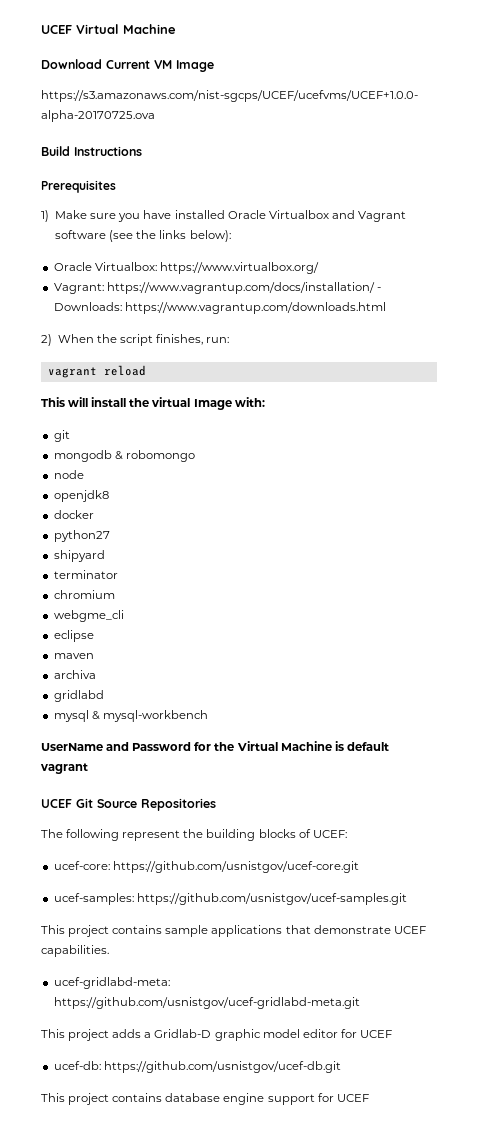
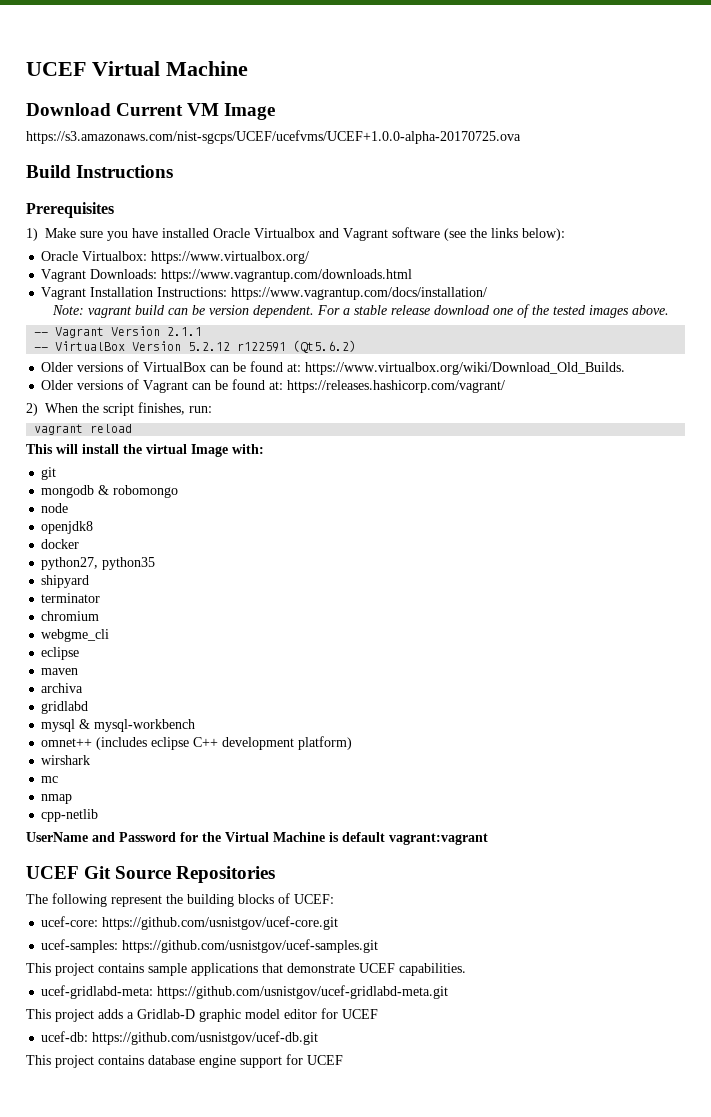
- Vagrant: https://www.vagrantup.com/docs/installation/ - Downloads: https://www.vagrantup.com/downloads.html
+ Vagrant Downloads: https://www.vagrantup.com/downloads.html
+ Vagrant Installation Instructions: https://www.vagrantup.com/docs/installation/
+ Note: vagrant build can be version dependent. For a stable release download one of the tested images above.
+ -- Vagrant Version 2.1.1
+ -- VirtualBox Version 5.2.12 r122591 (Qt5.6.2)
+ Older versions of VirtualBox can be found at: https://www.virtualbox.org/wiki/Download_Old_Builds.
+ Older versions of Vagrant can be found at: https://releases.hashicorp.com/vagrant/
- python27
+ python27, python35
+ omnet++ (includes eclipse C++ development platform)
+ wirshark
+ mc
+ nmap
+ cpp-netlib
- UserName and Password for the Virtual Machine is default vagrant
+ UserName and Password for the Virtual Machine is default vagrant:vagrant

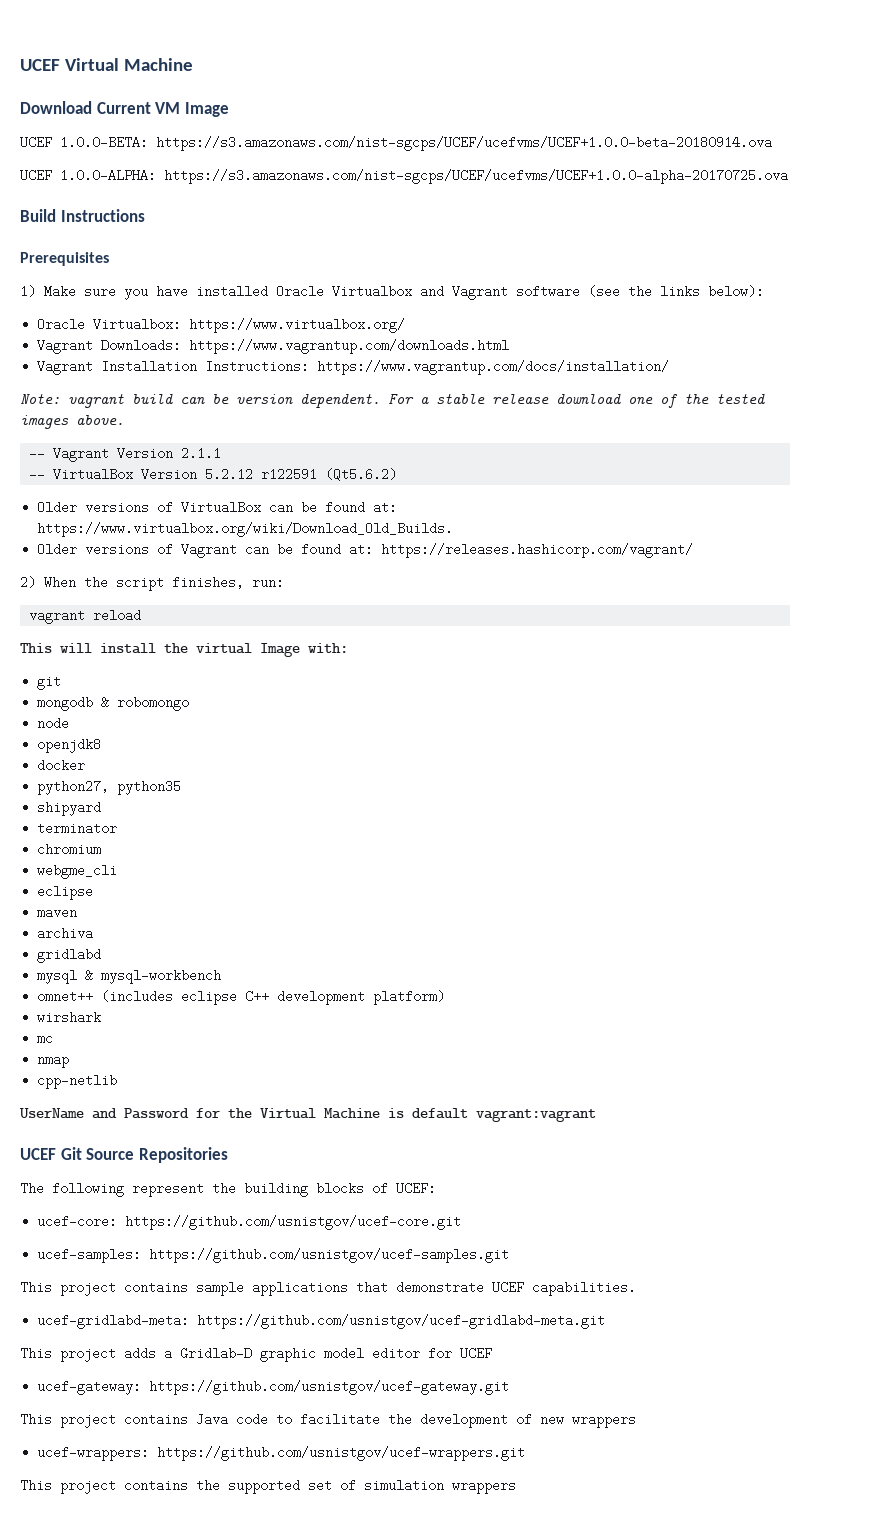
- https://s3.amazonaws.com/nist-sgcps/UCEF/ucefvms/UCEF+1.0.0-alpha-20170725.ova
+ UCEF 1.0.0-BETA: https://s3.amazonaws.com/nist-sgcps/UCEF/ucefvms/UCEF+1.0.0-beta-20180914.ova
+ UCEF 1.0.0-ALPHA: https://s3.amazonaws.com/nist-sgcps/UCEF/ucefvms/UCEF+1.0.0-alpha-20170725.ova
- ucef-db: https://github.com/usnistgov/ucef-db.git
- This project contains database engine support for UCEF
+ ucef-gateway: https://github.com/usnistgov/ucef-gateway.git
+ This project contains Java code to facilitate the development of new wrappers
+ ucef-wrappers: https://github.com/usnistgov/ucef-wrappers.git
+ This project contains the supported set of simulation wrappers

